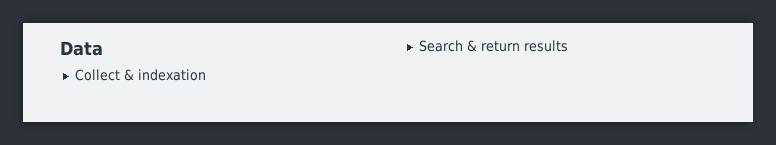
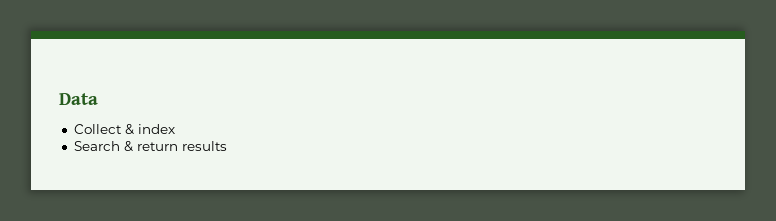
- Collect & indexation
+ Collect & index

